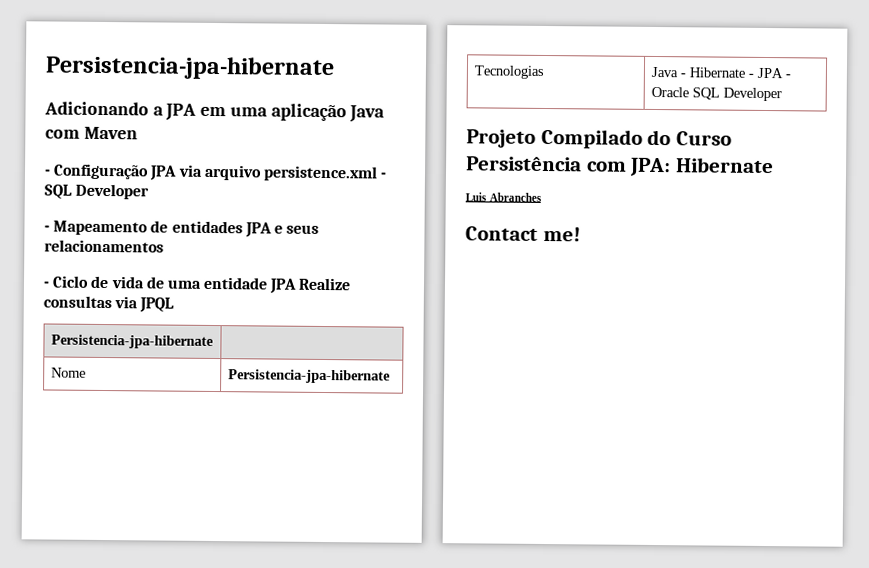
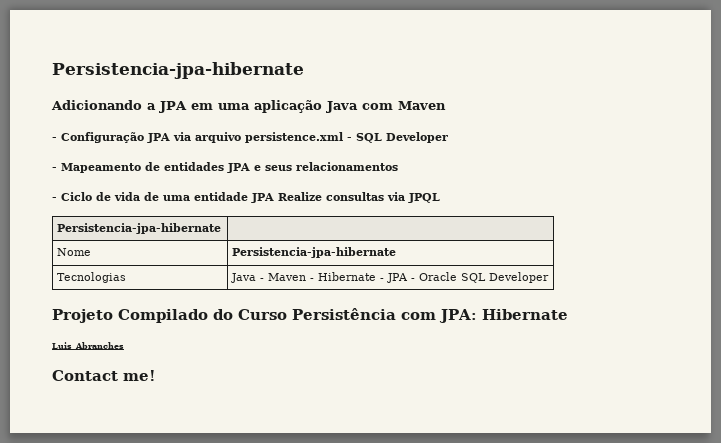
- Tecnologias | Java - Hibernate - JPA - Oracle SQL Developer
+ Tecnologias | Java - Maven - Hibernate - JPA - Oracle SQL Developer

